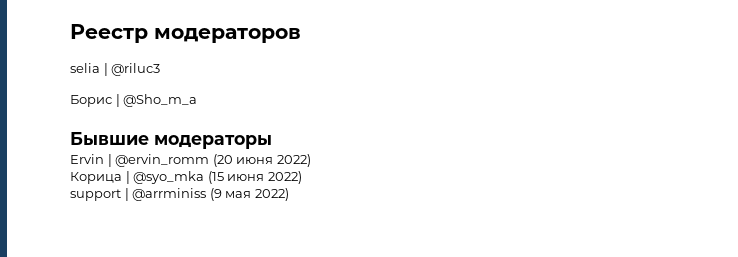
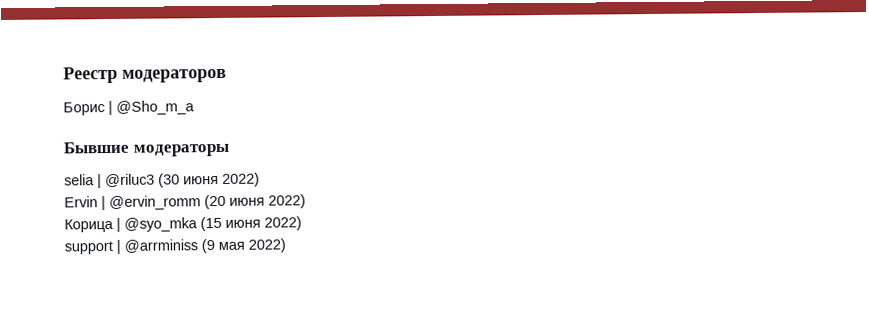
- selia | @riluc3
+ selia | @riluc3 (30 июня 2022)

